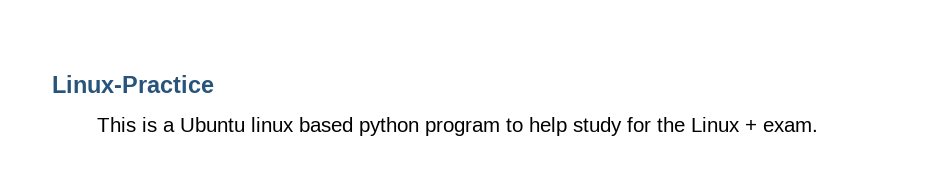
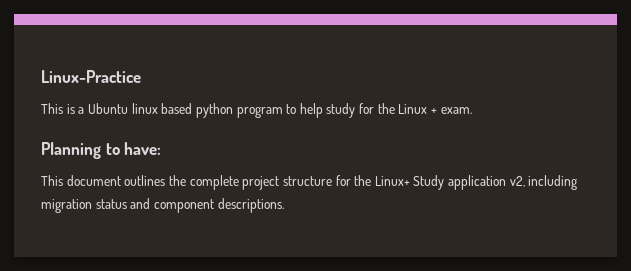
+ Planning to have:
+ This document outlines the complete project structure for the Linux+ Study application v2, including migration status and component descriptions.

